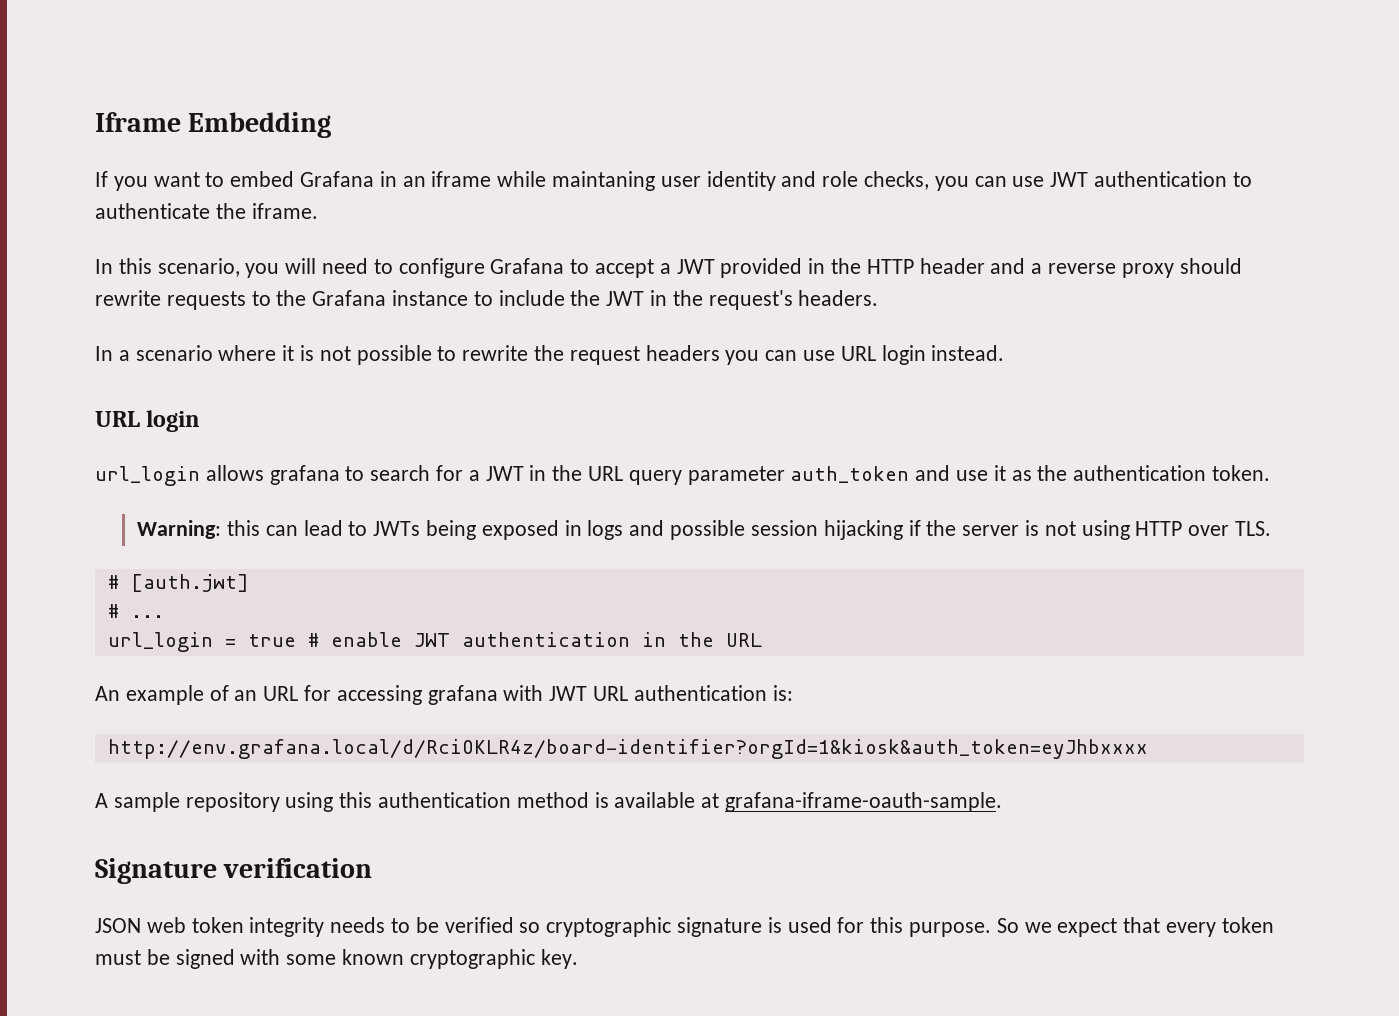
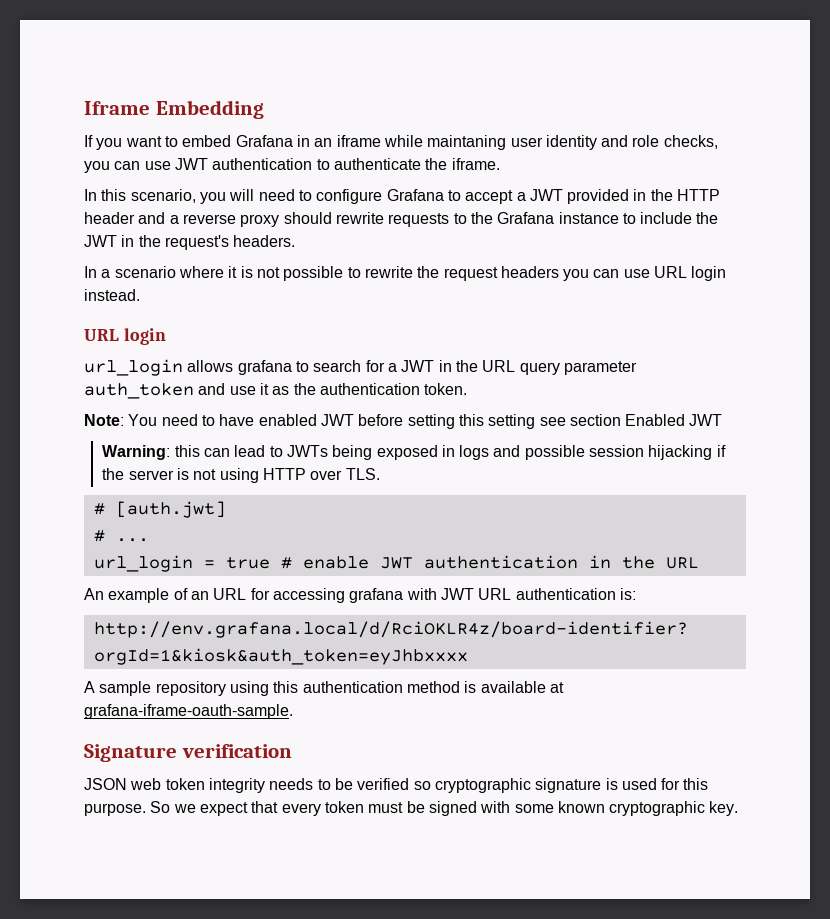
+ Note: You need to have enabled JWT before setting this setting see section Enabled JWT

